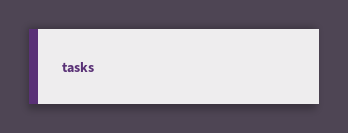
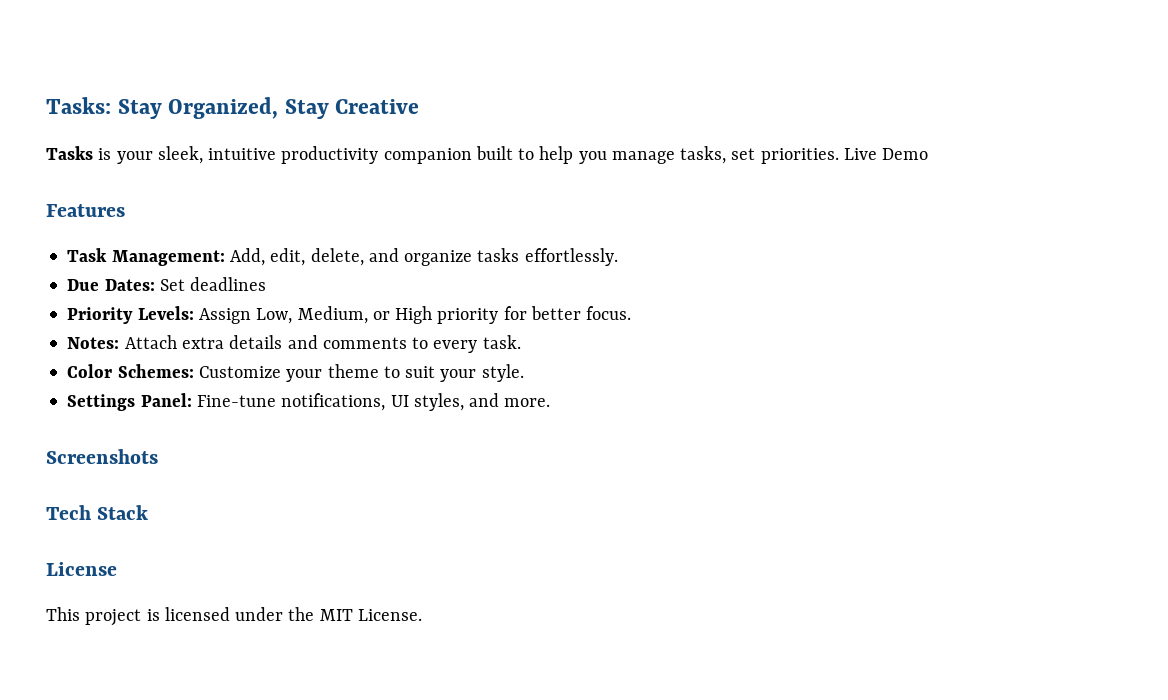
- tasks
+ Tasks: Stay Organized, Stay Creative
+ Tasks is your sleek, intuitive productivity companion built to help you manage tasks, set priorities. Live Demo
+ Features
+ Task Management: Add, edit, delete, and organize tasks effortlessly.
+ Due Dates: Set deadlines
+ Priority Levels: Assign Low, Medium, or High priority for better focus.
+ Notes: Attach extra details and comments to every task.
+ Color Schemes: Customize your theme to suit your style.
+ Settings Panel: Fine-tune notifications, UI styles, and more.
+ Screenshots
+ Tech Stack
+ License
+ This project is licensed under the MIT License.

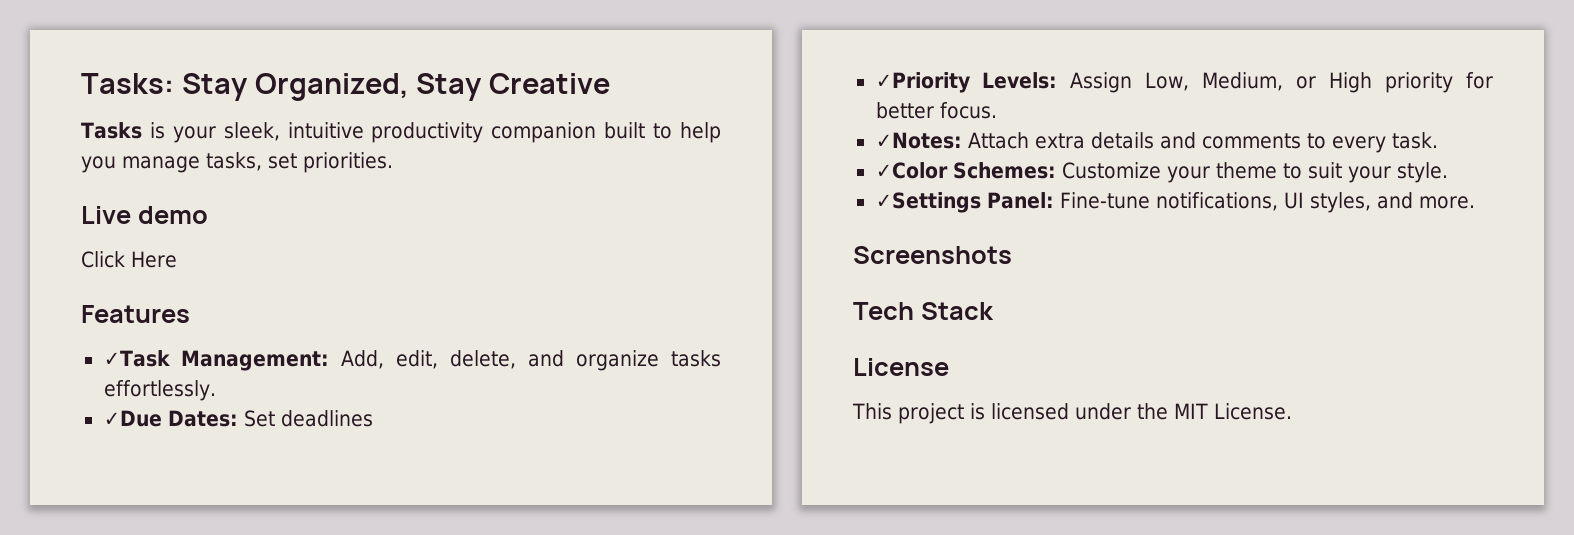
- Tasks is your sleek, intuitive productivity companion built to help you manage tasks, set priorities. Live Demo
+ Tasks is your sleek, intuitive productivity companion built to help you manage tasks, set priorities.
+ Live demo
+ Click Here
- Task Management: Add, edit, delete, and organize tasks effortlessly.
+ ✓Task Management: Add, edit, delete, and organize tasks effortlessly.
- Due Dates: Set deadlines
+ ✓Due Dates: Set deadlines
- Priority Levels: Assign Low, Medium, or High priority for better focus.
+ ✓Priority Levels: Assign Low, Medium, or High priority for better focus.
- Notes: Attach extra details and comments to every task.
+ ✓Notes: Attach extra details and comments to every task.
- Color Schemes: Customize your theme to suit your style.
+ ✓Color Schemes: Customize your theme to suit your style.
- Settings Panel: Fine-tune notifications, UI styles, and more.
+ ✓Settings Panel: Fine-tune notifications, UI styles, and more.

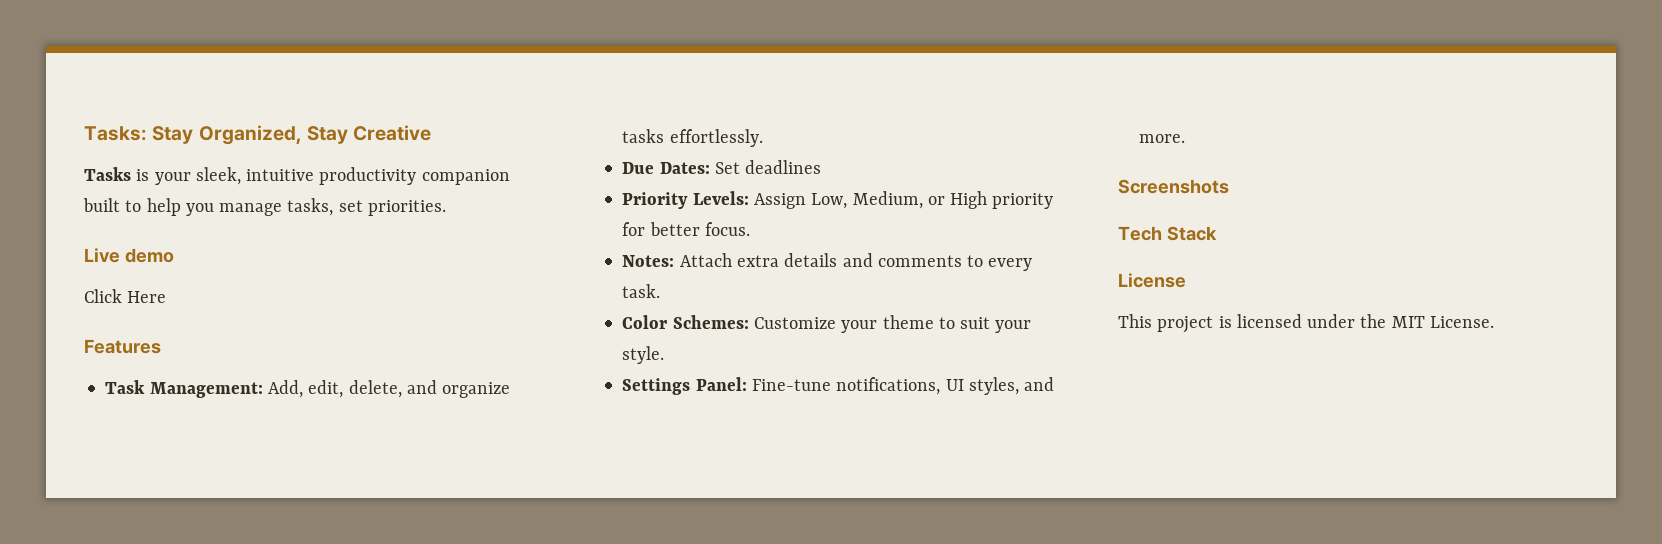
- ✓Task Management: Add, edit, delete, and organize tasks effortlessly.
+ Task Management: Add, edit, delete, and organize tasks effortlessly.
- ✓Due Dates: Set deadlines
+ Due Dates: Set deadlines
- ✓Priority Levels: Assign Low, Medium, or High priority for better focus.
+ Priority Levels: Assign Low, Medium, or High priority for better focus.
- ✓Notes: Attach extra details and comments to every task.
+ Notes: Attach extra details and comments to every task.
- ✓Color Schemes: Customize your theme to suit your style.
+ Color Schemes: Customize your theme to suit your style.
- ✓Settings Panel: Fine-tune notifications, UI styles, and more.
+ Settings Panel: Fine-tune notifications, UI styles, and more.

